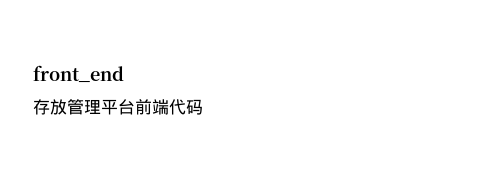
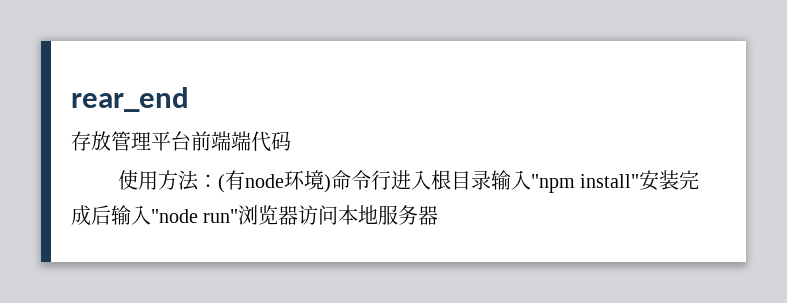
- front_end
+ rear_end
- 存放管理平台前端代码
+ 存放管理平台前端端代码
+ 使用方法：(有node环境)命令行进入根目录输入"npm install"安装完成后输入"node run"浏览器访问本地服务器

